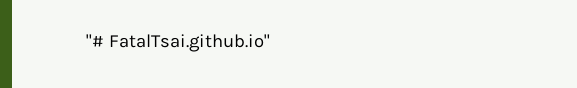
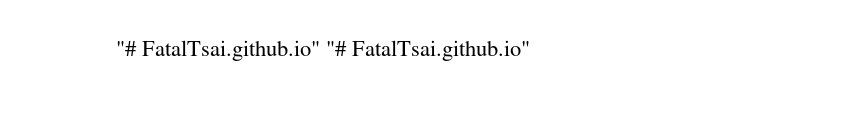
- "# FatalTsai.github.io"
+ "# FatalTsai.github.io" "# FatalTsai.github.io"

